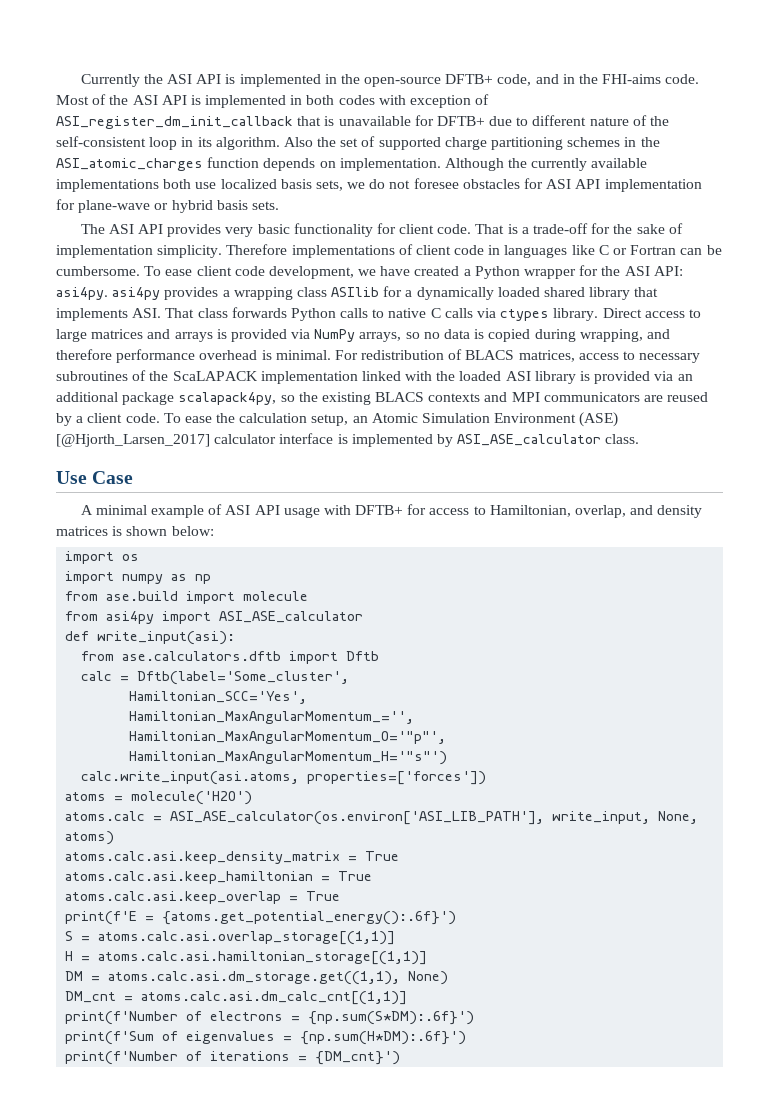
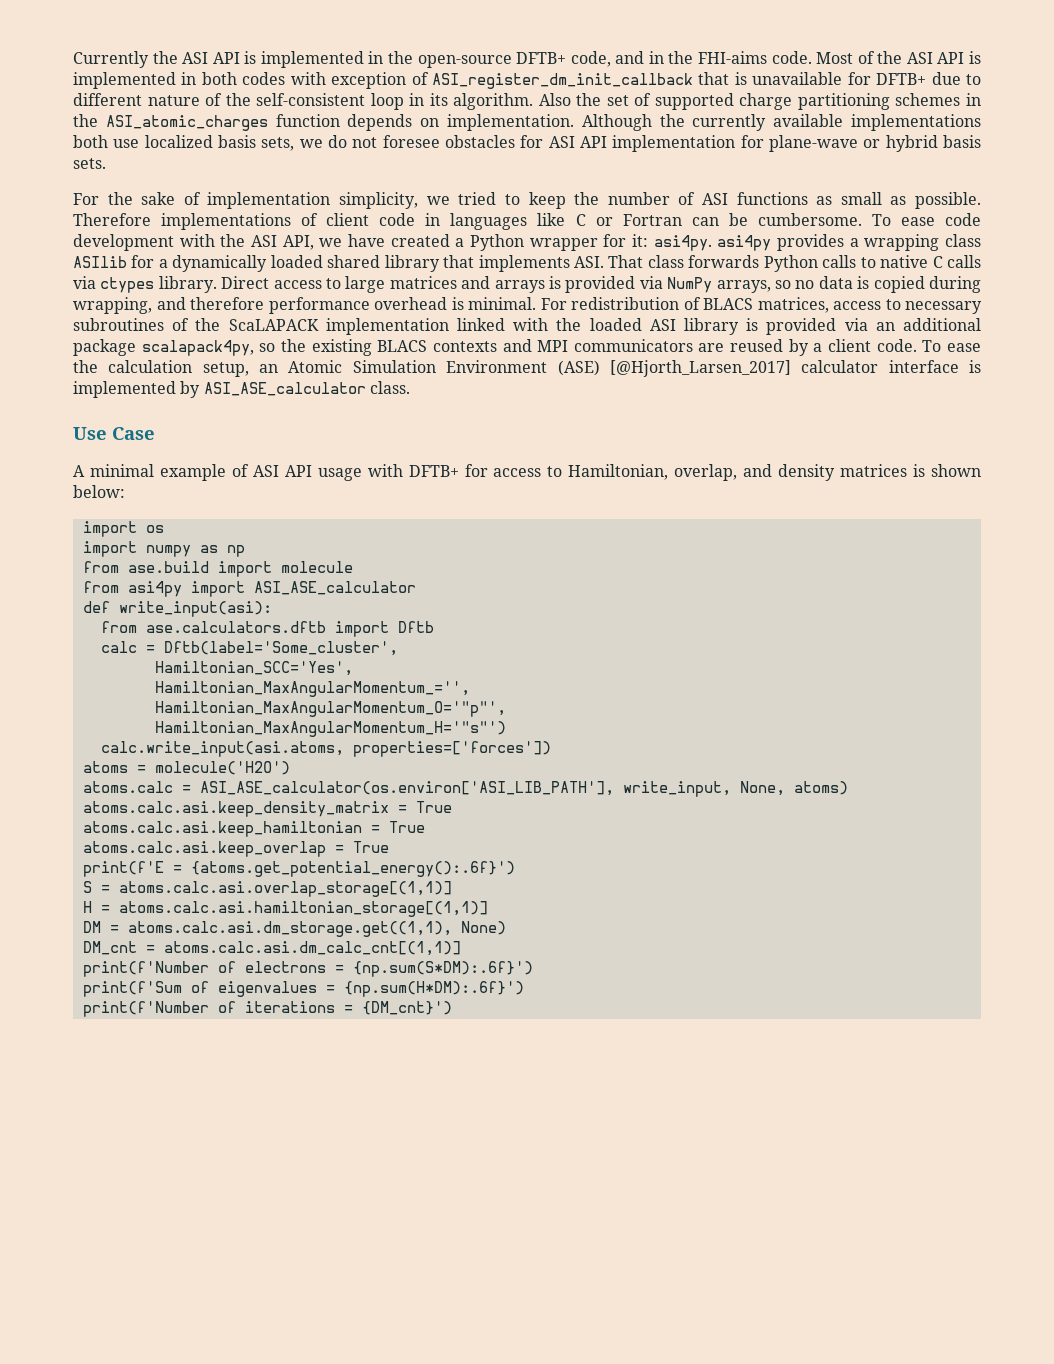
- The ASI API provides very basic functionality for client code. That is a trade-off for the sake of implementation simplicity.
+ For the sake of implementation simplicity, we tried to keep the number of ASI functions as small as possible.
- To ease client code development, we have created a Python wrapper for the ASI API: asi4py. asi4py provides a wrapping class ASIlib for a dynamically loaded shared library that implements ASI. That class forwards Python calls to native C calls via ctypes library.
+ To ease code development with the ASI API, we have created a Python wrapper for it: asi4py. asi4py provides a wrapping class ASIlib for a dynamically loaded shared library that implements ASI. That class forwards Python calls to native C calls via ctypes library.

